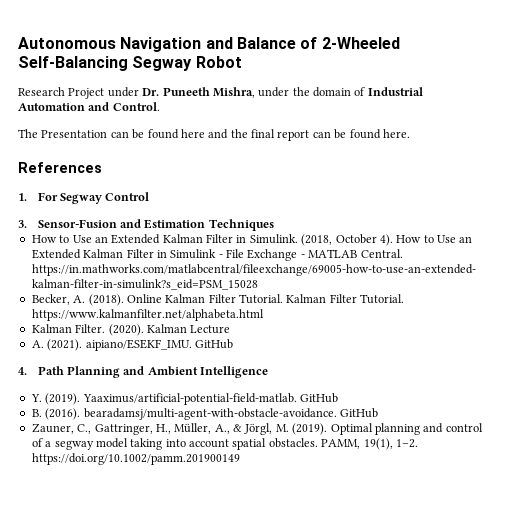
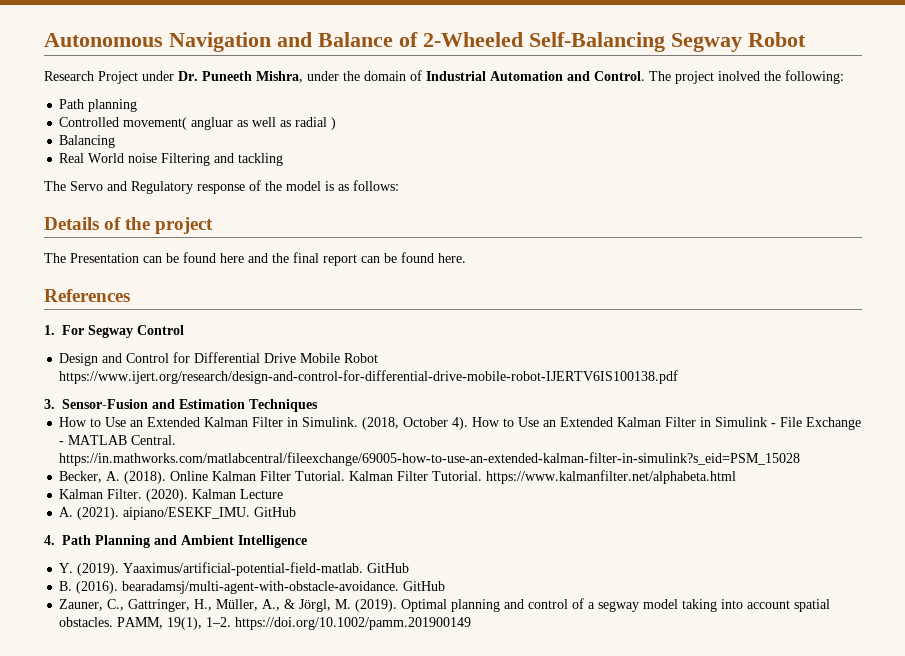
+ The project inolved the following:
+ Path planning
+ Controlled movement( angluar as well as radial )
+ Balancing
+ Real World noise Filtering and tackling
+ The Servo and Regulatory response of the model is as follows:
+ Details of the project
+ Design and Control for Differential Drive Mobile Robot https://www.ijert.org/research/design-and-control-for-differential-drive-mobile-robot-IJERTV6IS100138.pdf

